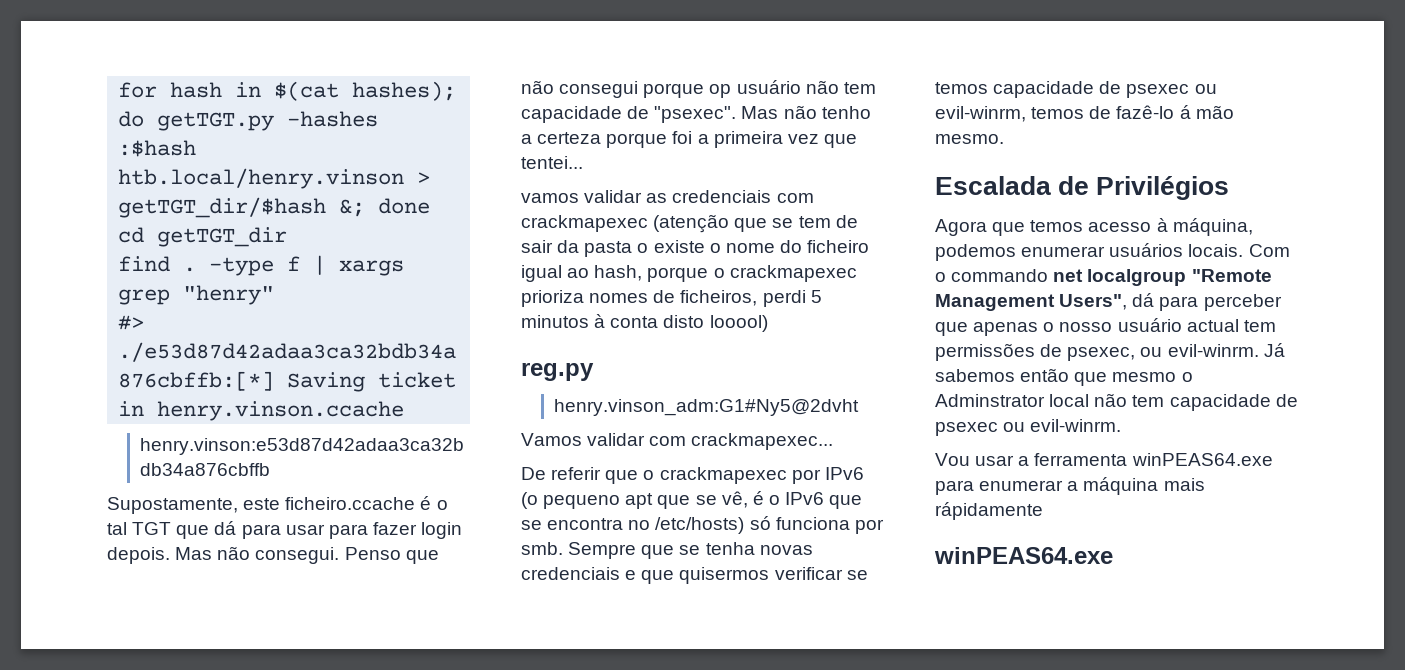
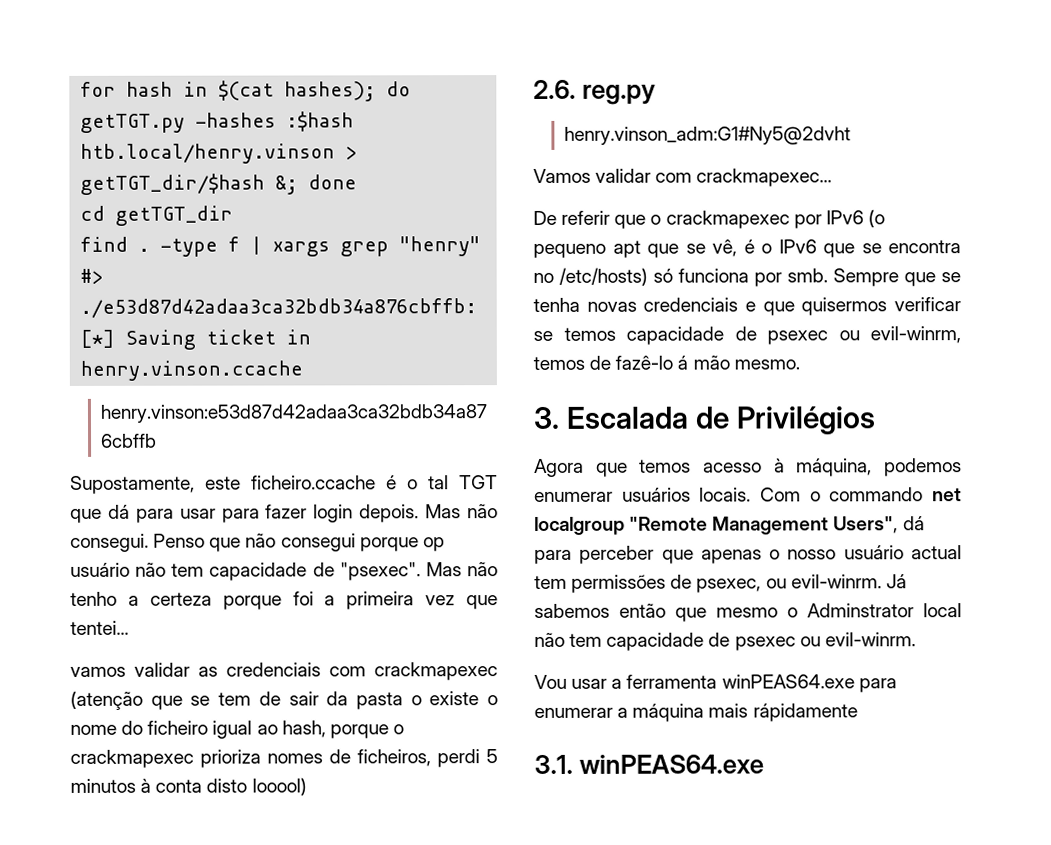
- reg.py
+ 2.6. reg.py
- Escalada de Privilégios
+ 3. Escalada de Privilégios
  Vou usar a ferramenta winPEAS64.exe para enumerar a máquina mais rápidamente
- winPEAS64.exe
+ 3.1. winPEAS64.exe

